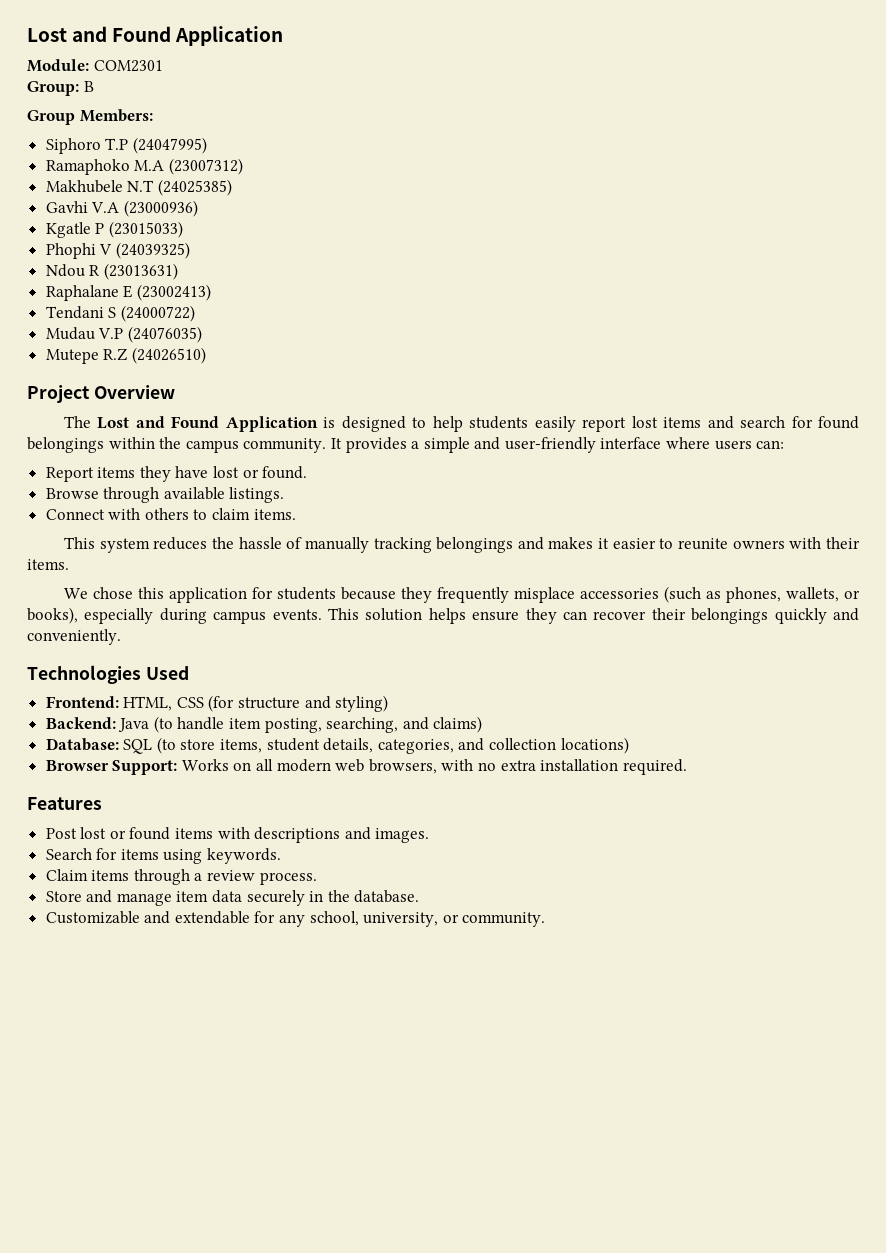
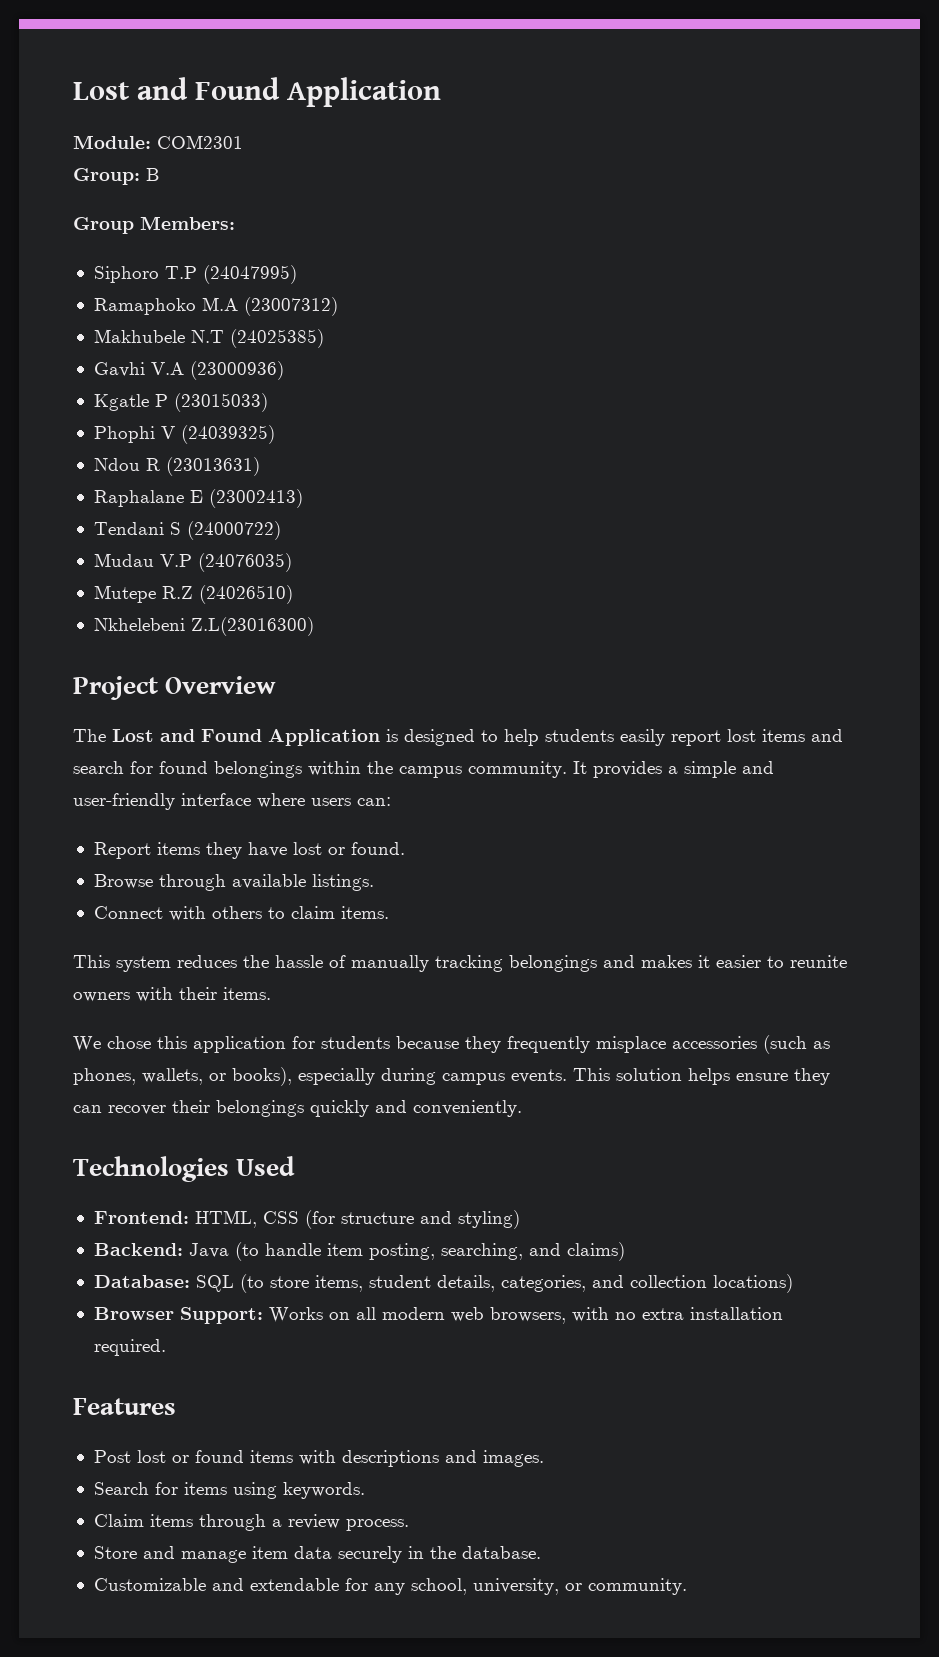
+ Nkhelebeni Z.L(23016300)

